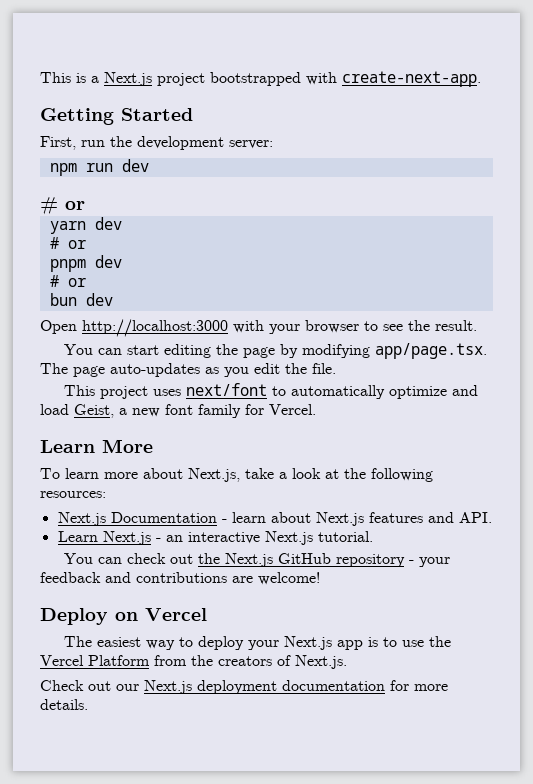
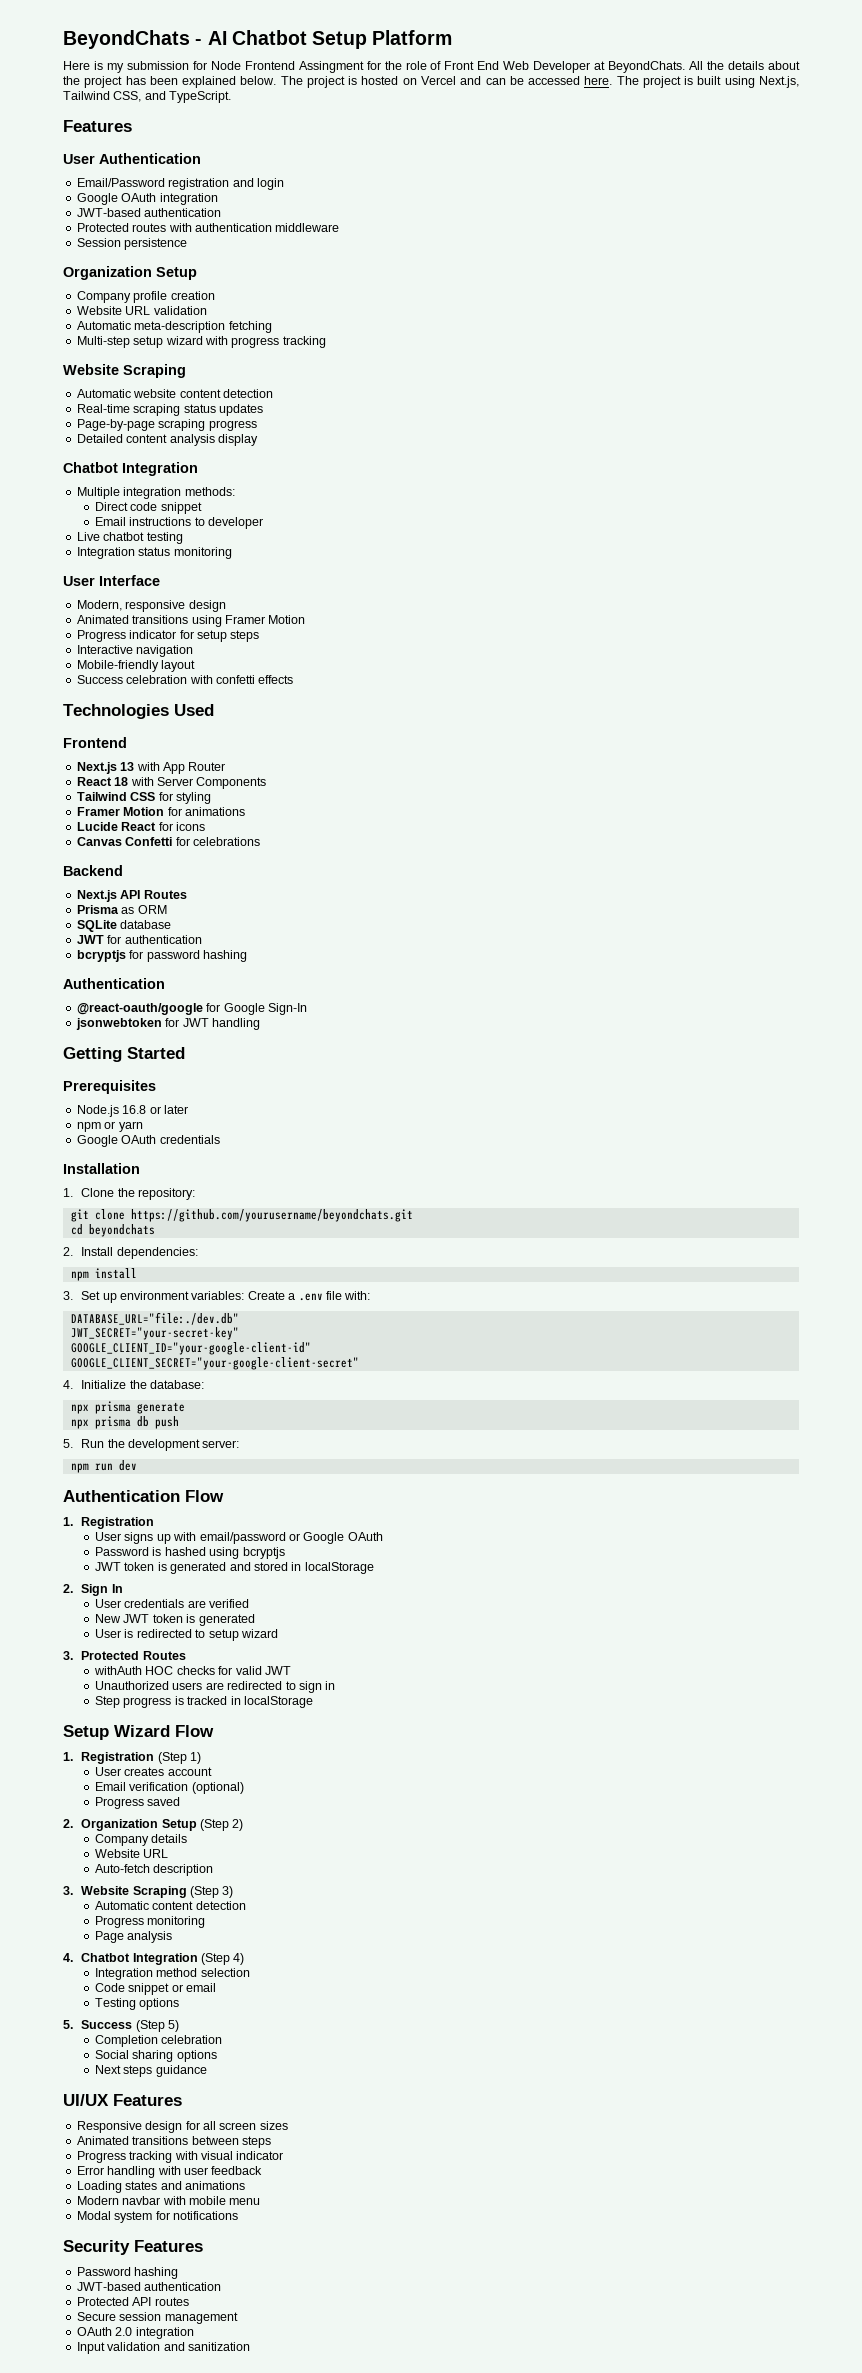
- This is a Next.js project bootstrapped with create-next-app.
+ BeyondChats - AI Chatbot Setup Platform
+ Here is my submission for Node Frontend Assingment for the role of Front End Web Developer at BeyondChats. All the details about the project has been explained below. The project is hosted on Vercel and can be accessed here. The project is built using Next.js, Tailwind CSS, and TypeScript.
+ Features
+ User Authentication
+ Email/Password registration and login
+ Google OAuth integration
+ JWT-based authentication
+ Protected routes with authentication middleware
+ Session persistence
+ Organization Setup
+ Company profile creation
+ Website URL validation
+ Automatic meta-description fetching
+ Multi-step setup wizard with progress tracking
+ Website Scraping
+ Automatic website content detection
+ Real-time scraping status updates
+ Page-by-page scraping progress
+ Detailed content analysis display
+ Chatbot Integration
+ Multiple integration methods:
+ Direct code snippet
+ Email instructions to developer
+ Live chatbot testing
+ Integration status monitoring
+ User Interface
+ Modern, responsive design
+ Animated transitions using Framer Motion
+ Progress indicator for setup steps
+ Interactive navigation
+ Mobile-friendly layout
+ Success celebration with confetti effects
+ Technologies Used
+ Frontend
+ Next.js 13 with App Router
+ React 18 with Server Components
+ Tailwind CSS for styling
+ Framer Motion for animations
+ Lucide React for icons
+ Canvas Confetti for celebrations
+ Backend
+ Next.js API Routes
+ Prisma as ORM
+ SQLite database
+ JWT for authentication
+ bcryptjs for password hashing
+ Authentication
+ @react-oauth/google for Google Sign-In
+ jsonwebtoken for JWT handling
  Getting Started
- First, run the development server:
+ Prerequisites
+ Node.js 16.8 or later
+ npm or yarn
+ Google OAuth credentials
+ Installation
+ 1. Clone the repository:
+ git clone https://github.com/yourusername/beyondchats.git
+ cd beyondchats
+ 2. Install dependencies:
+ npm install
+ 3. Set up environment variables: Create a .env file with:
+ DATABASE_URL="file:./dev.db"
+ JWT_SECRET="your-secret-key"
+ GOOGLE_CLIENT_ID="your-google-client-id"
+ GOOGLE_CLIENT_SECRET="your-google-client-secret"
+ 4. Initialize the database:
+ npx prisma generate
+ npx prisma db push
+ 5. Run the development server:
  npm run dev
- # or
- yarn dev
- # or
- pnpm dev
- # or
- bun dev
- Open http://localhost:3000 with your browser to see the result.
- You can start editing the page by modifying app/page.tsx. The page auto-updates as you edit the file.
- This project uses next/font to automatically optimize and load Geist, a new font family for Vercel.
- Learn More
- To learn more about Next.js, take a look at the following resources:
- Next.js Documentation - learn about Next.js features and API.
- Learn Next.js - an interactive Next.js tutorial.
- You can check out the Next.js GitHub repository - your feedback and contributions are welcome!
- Deploy on Vercel
- The easiest way to deploy your Next.js app is to use the Vercel Platform from the creators of Next.js.
- Check out our Next.js deployment documentation for more details.
+ Authentication Flow
+ 1. Registration
+ User signs up with email/password or Google OAuth
+ Password is hashed using bcryptjs
+ JWT token is generated and stored in localStorage
+ 2. Sign In
+ User credentials are verified
+ New JWT token is generated
+ User is redirected to setup wizard
+ 3. Protected Routes
+ withAuth HOC checks for valid JWT
+ Unauthorized users are redirected to sign in
+ Step progress is tracked in localStorage
+ Setup Wizard Flow
+ 1. Registration (Step 1)
+ User creates account
+ Email verification (optional)
+ Progress saved
+ 2. Organization Setup (Step 2)
+ Company details
+ Website URL
+ Auto-fetch description
+ 3. Website Scraping (Step 3)
+ Automatic content detection
+ Progress monitoring
+ Page analysis
+ 4. Chatbot Integration (Step 4)
+ Integration method selection
+ Code snippet or email
+ Testing options
+ 5. Success (Step 5)
+ Completion celebration
+ Social sharing options
+ Next steps guidance
+ UI/UX Features
+ Responsive design for all screen sizes
+ Animated transitions between steps
+ Progress tracking with visual indicator
+ Error handling with user feedback
+ Loading states and animations
+ Modern navbar with mobile menu
+ Modal system for notifications
+ Security Features
+ Password hashing
+ JWT-based authentication
+ Protected API routes
+ Secure session management
+ OAuth 2.0 integration
+ Input validation and sanitization

